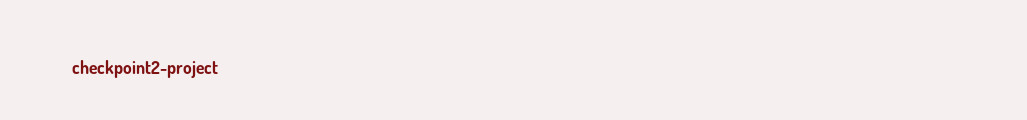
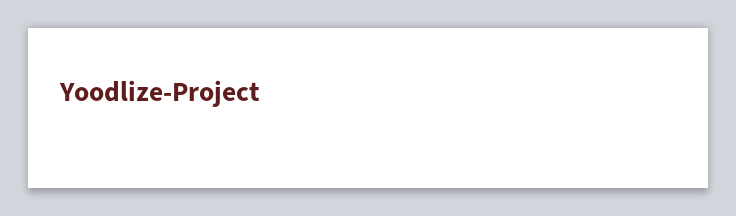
- checkpoint2-project
+ Yoodlize-Project

